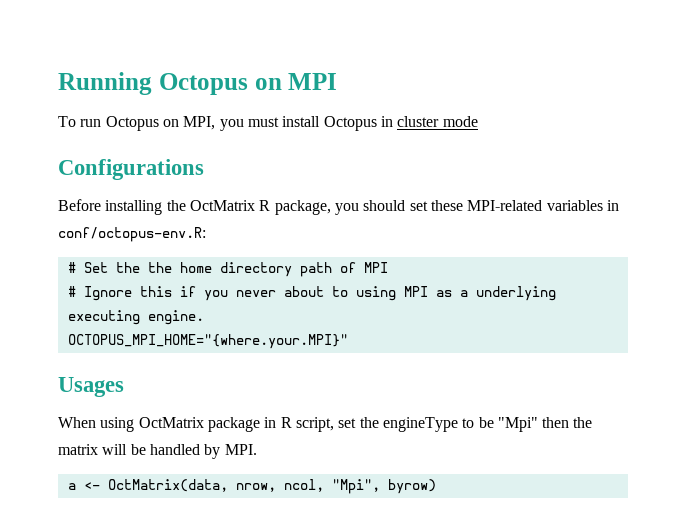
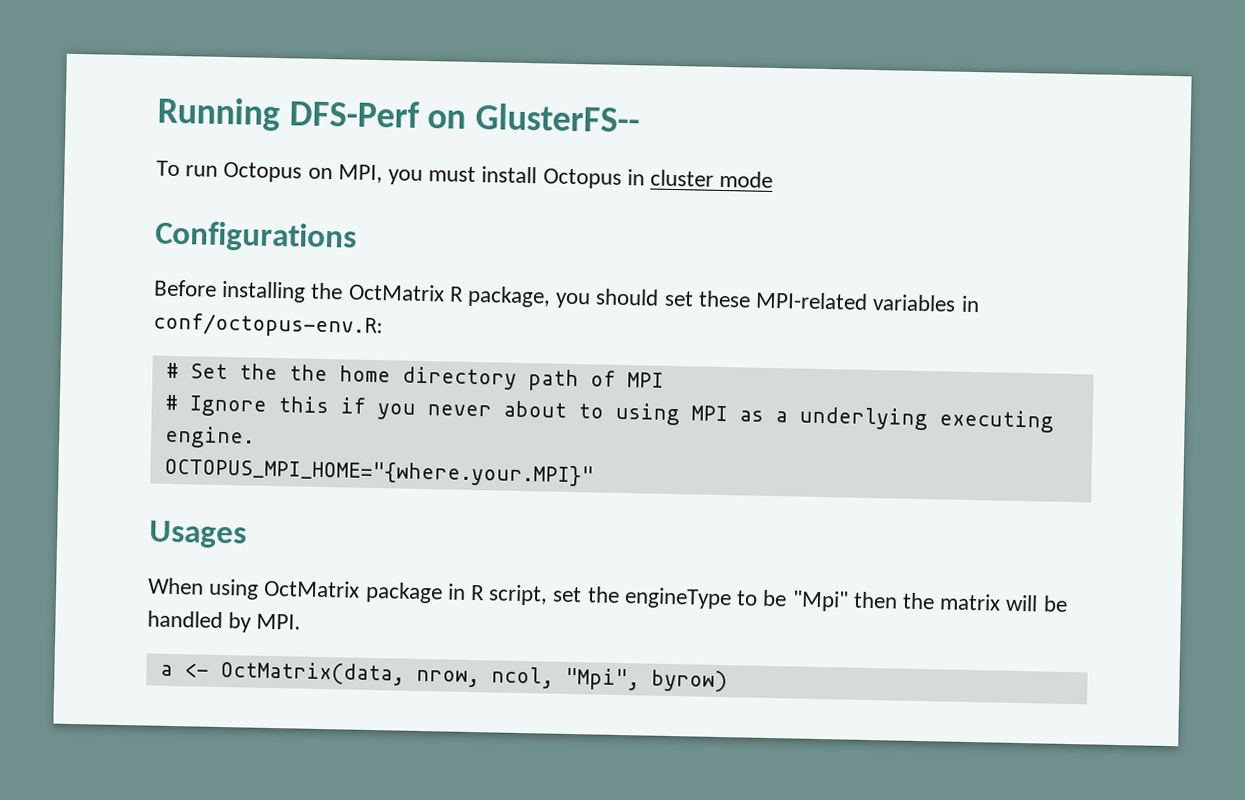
- Running Octopus on MPI
+ Running DFS-Perf on GlusterFS--

